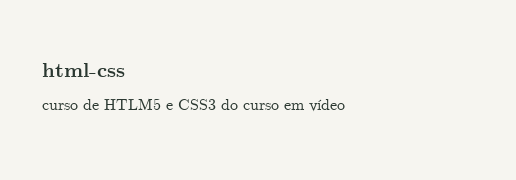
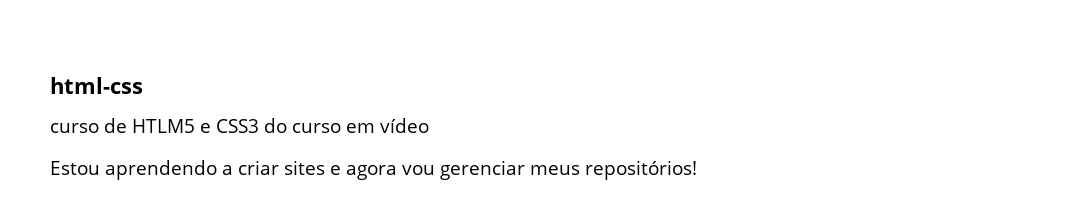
+ Estou aprendendo a criar sites e agora vou gerenciar meus repositórios!

